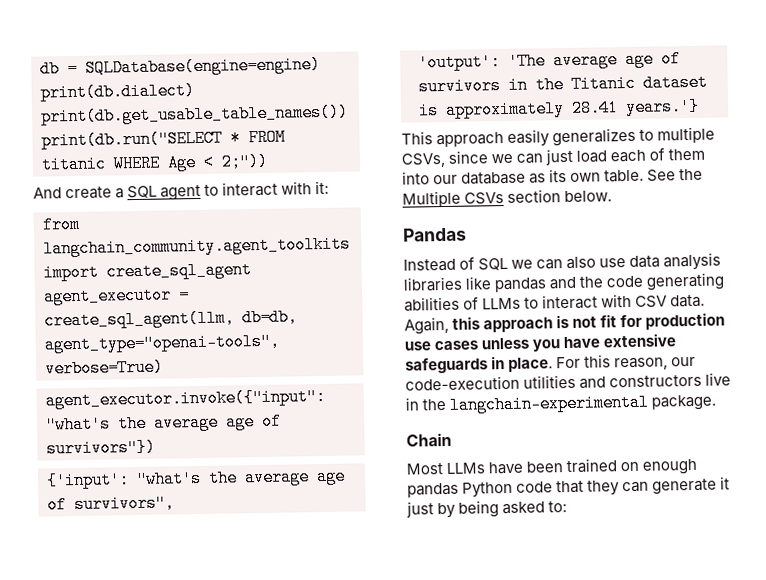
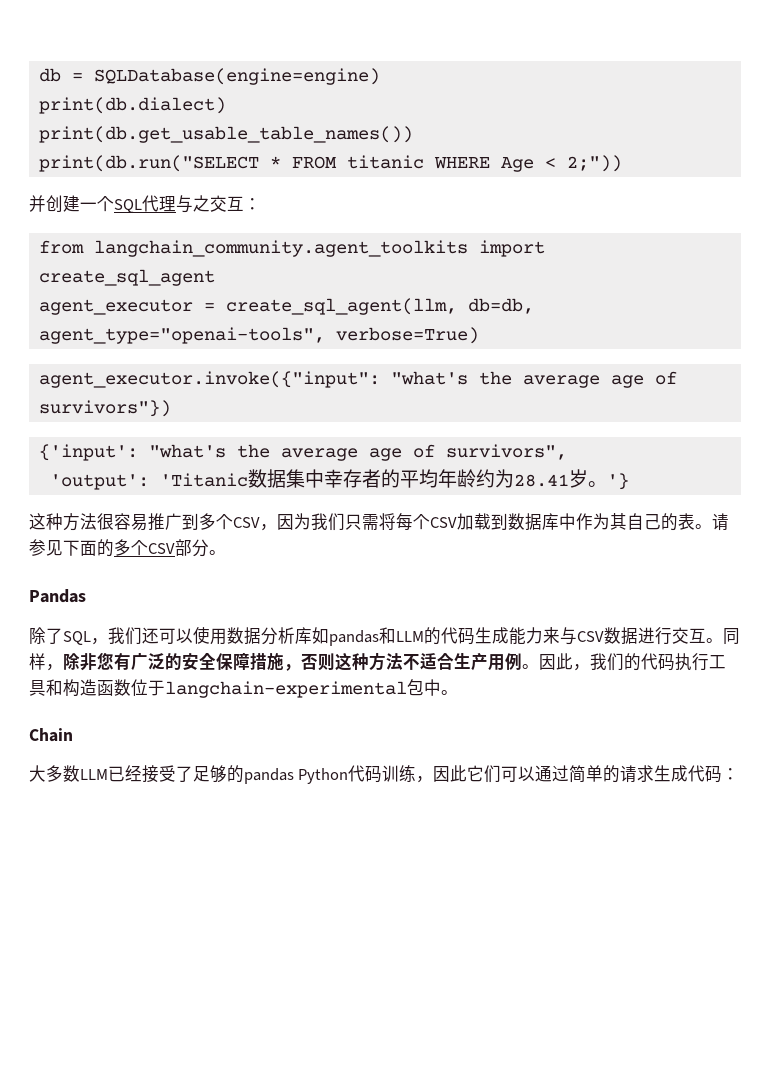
- And create a SQL agent to interact with it:
+ 并创建一个SQL代理与之交互：
- 'output': 'The average age of survivors in the Titanic dataset is approximately 28.41 years.'}
- This approach easily generalizes to multiple CSVs, since we can just load each of them into our database as its own table. See the Multiple CSVs section below.
+ 'output': 'Titanic数据集中幸存者的平均年龄约为28.41岁。'}
+ 这种方法很容易推广到多个CSV，因为我们只需将每个CSV加载到数据库中作为其自己的表。请参见下面的多个CSV部分。
  Pandas
- Instead of SQL we can also use data analysis libraries like pandas and the code generating abilities of LLMs to interact with CSV data. Again, this approach is not fit for production use cases unless you have extensive safeguards in place. For this reason, our code-execution utilities and constructors live in the langchain-experimental package.
+ 除了SQL，我们还可以使用数据分析库如pandas和LLM的代码生成能力来与CSV数据进行交互。同样，除非您有广泛的安全保障措施，否则这种方法不适合生产用例。因此，我们的代码执行工具和构造函数位于langchain-experimental包中。
  Chain
- Most LLMs have been trained on enough pandas Python code that they can generate it just by being asked to:
+ 大多数LLM已经接受了足够的pandas Python代码训练，因此它们可以通过简单的请求生成代码：

